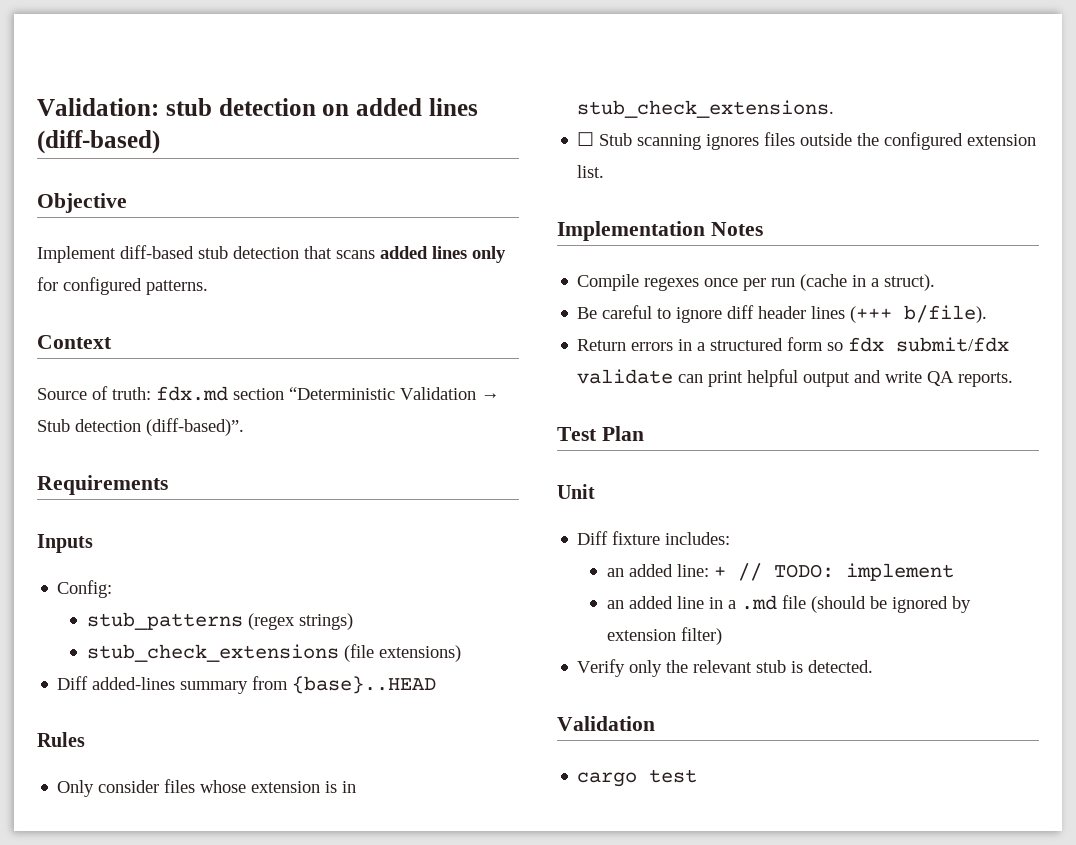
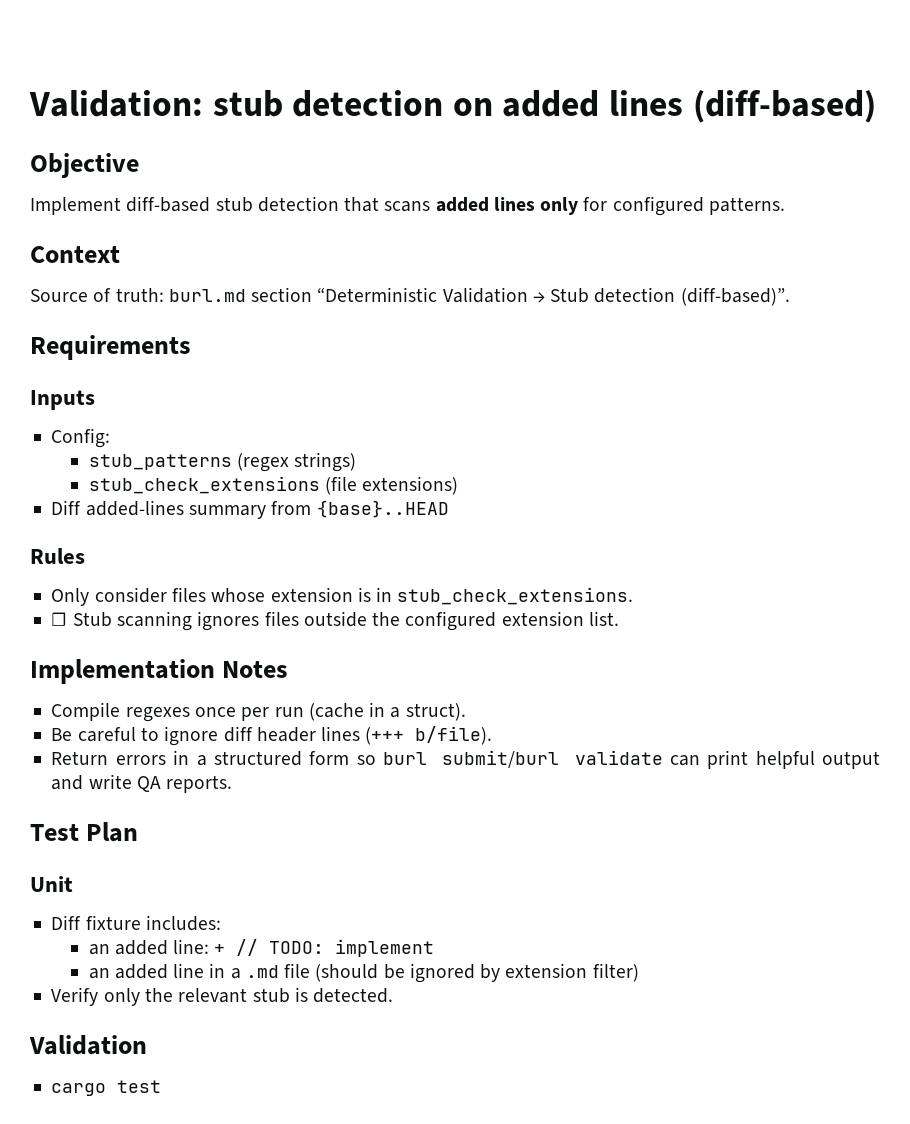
- Source of truth: fdx.md section “Deterministic Validation → Stub detection (diff-based)”.
+ Source of truth: burl.md section “Deterministic Validation → Stub detection (diff-based)”.
- Return errors in a structured form so fdx submit/fdx validate can print helpful output and write QA reports.
+ Return errors in a structured form so burl submit/burl validate can print helpful output and write QA reports.

